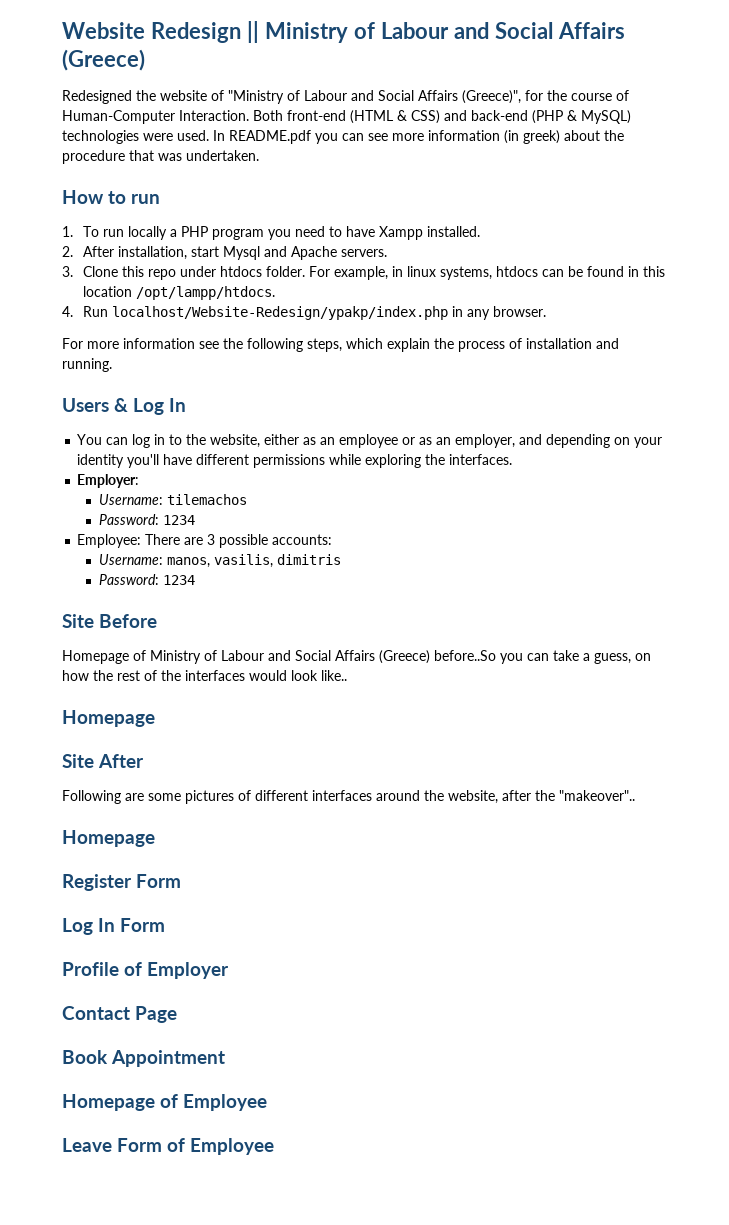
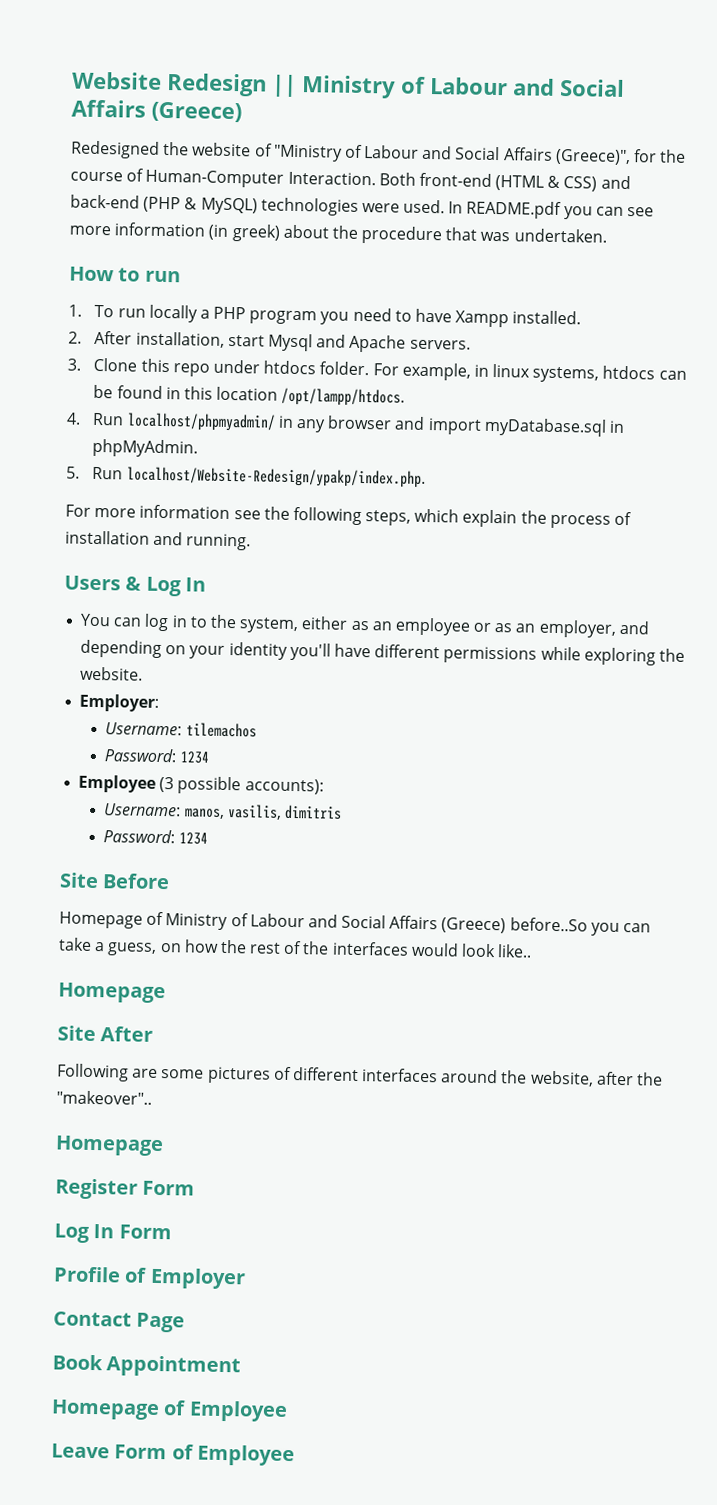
- 4. Run localhost/Website-Redesign/ypakp/index.php in any browser.
+ 4. Run localhost/phpmyadmin/ in any browser and import myDatabase.sql in phpMyAdmin.
+ 5. Run localhost/Website-Redesign/ypakp/index.php.
- You can log in to the website, either as an employee or as an employer, and depending on your identity you'll have different permissions while exploring the interfaces.
+ You can log in to the system, either as an employee or as an employer, and depending on your identity you'll have different permissions while exploring the website.
- Employee: There are 3 possible accounts:
+ Employee (3 possible accounts):

